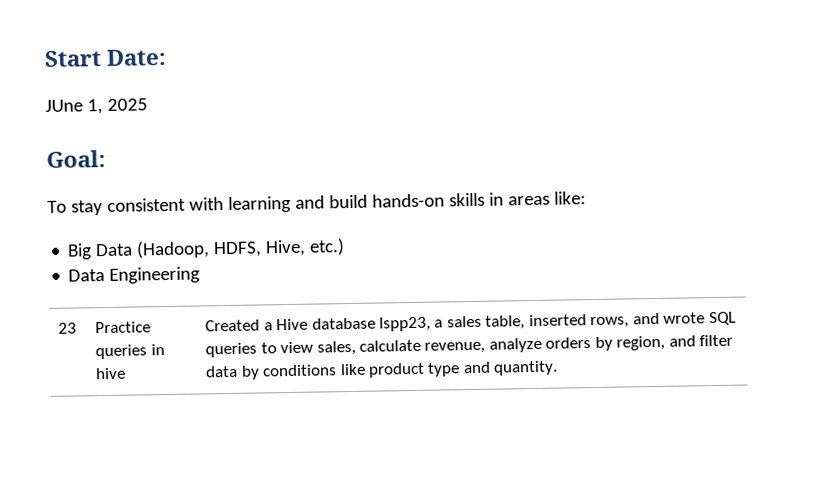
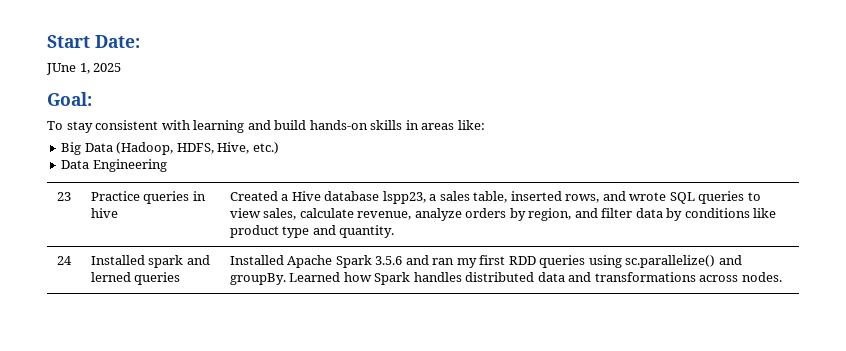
+ 24 | Installed spark and lerned queries | Installed Apache Spark 3.5.6 and ran my first RDD queries using sc.parallelize() and groupBy. Learned how Spark handles distributed data and transformations across nodes.

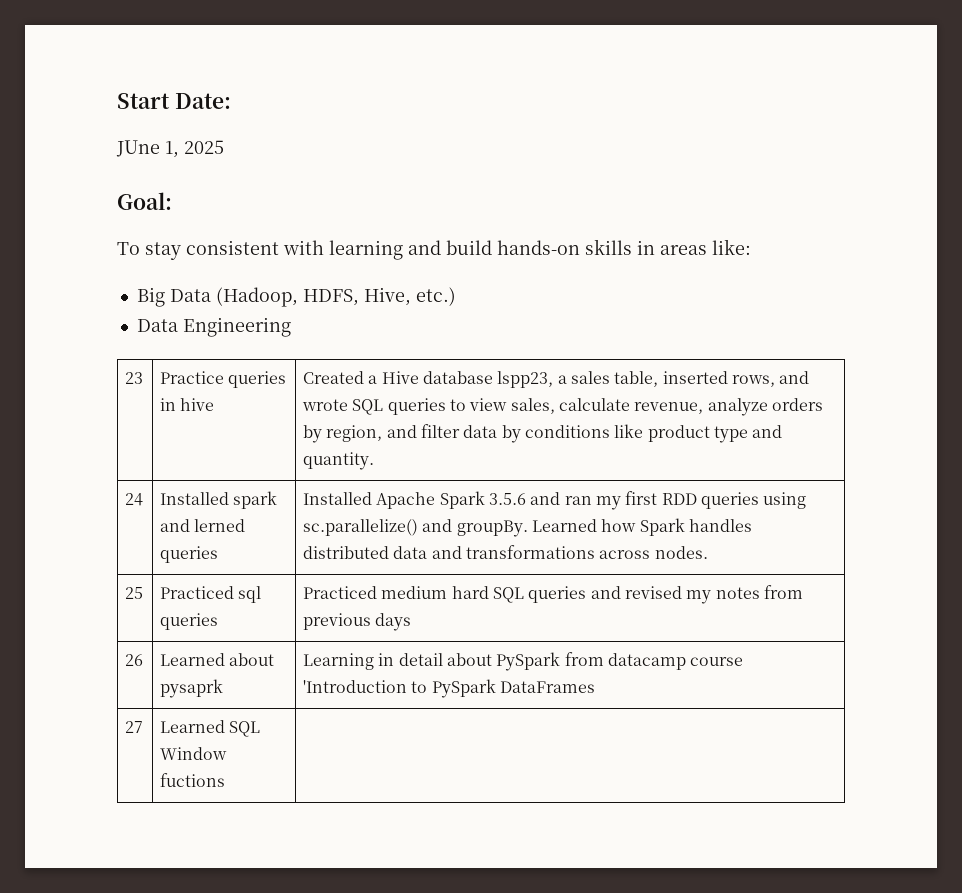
+ 25 | Practiced sql queries | Practiced medium hard SQL queries and revised my notes from previous days
+ 26 | Learned about pysaprk | Learning in detail about PySpark from datacamp course 'Introduction to PySpark DataFrames
+ 27 | Learned SQL Window fuctions |

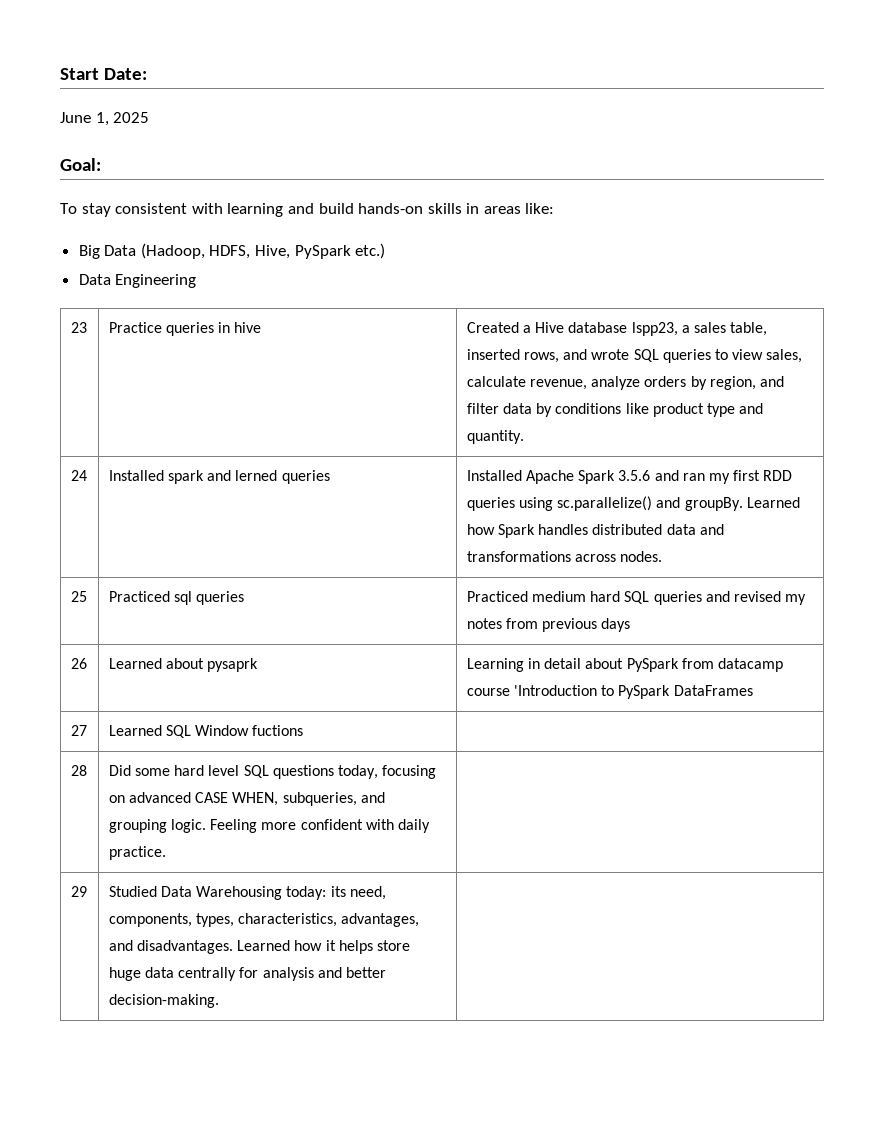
- JUne 1, 2025
+ June 1, 2025
- Big Data (Hadoop, HDFS, Hive, etc.)
+ Big Data (Hadoop, HDFS, Hive, PySpark etc.)
+ 28 | Did some hard level SQL questions today, focusing on advanced CASE WHEN, subqueries, and grouping logic. Feeling more confident with daily practice. |
+ 29 | Studied Data Warehousing today: its need, components, types, characteristics, advantages, and disadvantages. Learned how it helps store huge data centrally for analysis and better decision-making. |

